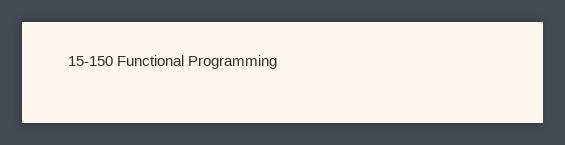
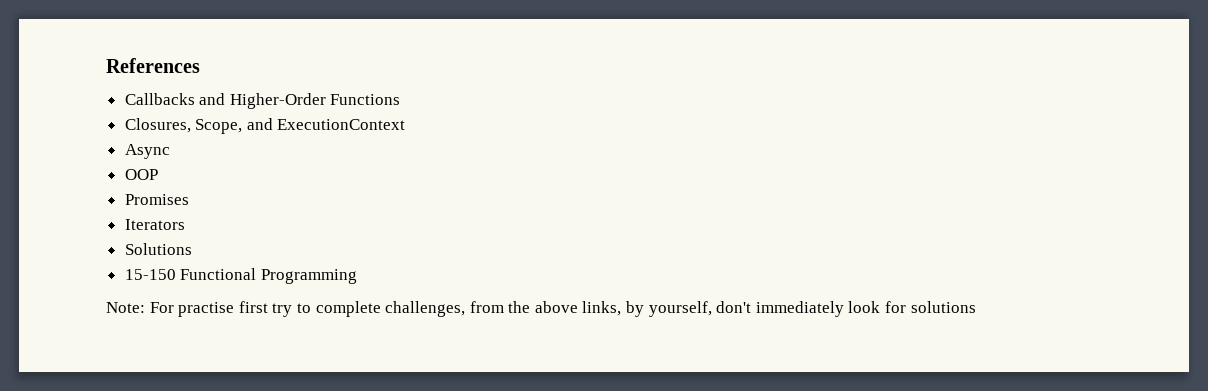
+ References
+ Callbacks and Higher-Order Functions
+ Closures, Scope, and ExecutionContext
+ Async
+ OOP
+ Promises
+ Iterators
+ Solutions
  15-150 Functional Programming
+ Note: For practise first try to complete challenges, from the above links, by yourself, don't immediately look for solutions

